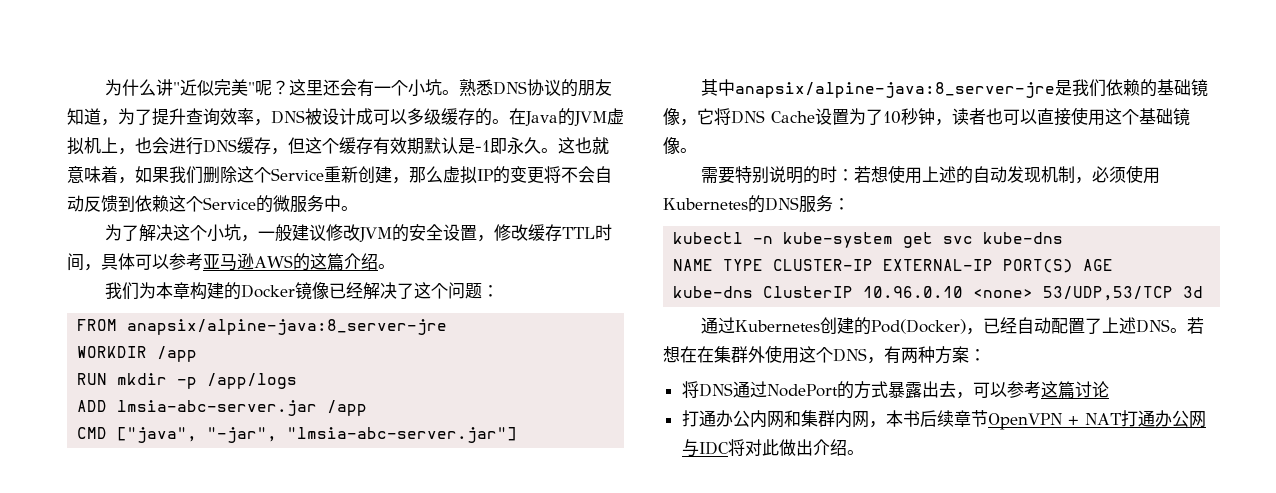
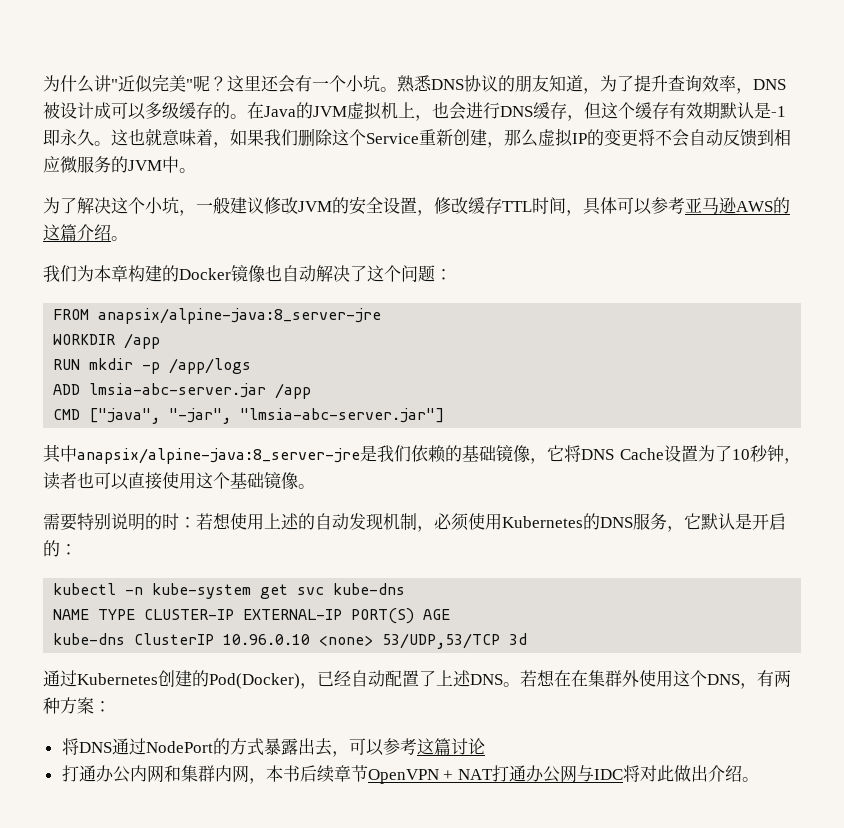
- 这也就意味着，如果我们删除这个Service重新创建，那么虚拟IP的变更将不会自动反馈到依赖这个Service的微服务中。
+ 这也就意味着，如果我们删除这个Service重新创建，那么虚拟IP的变更将不会自动反馈到相应微服务的JVM中。
- 我们为本章构建的Docker镜像已经解决了这个问题：
+ 我们为本章构建的Docker镜像也自动解决了这个问题：
- 需要特别说明的时：若想使用上述的自动发现机制，必须使用Kubernetes的DNS服务：
+ 需要特别说明的时：若想使用上述的自动发现机制，必须使用Kubernetes的DNS服务，它默认是开启的：

